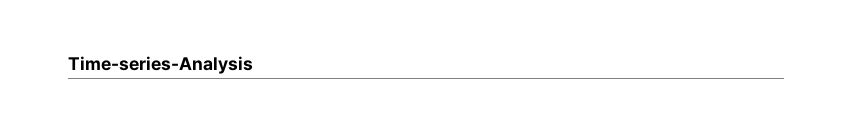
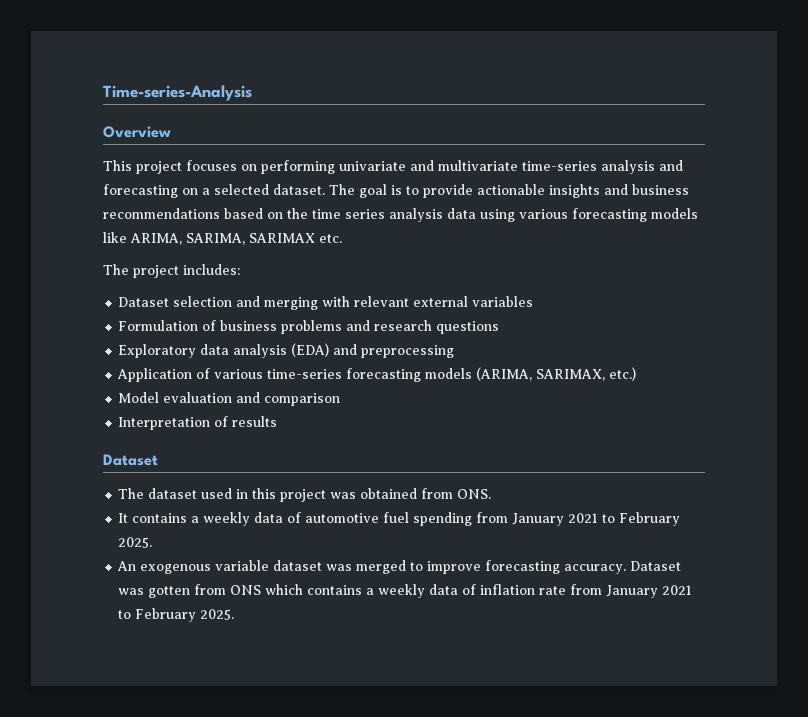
+ Overview
+ This project focuses on performing univariate and multivariate time-series analysis and forecasting on a selected dataset. The goal is to provide actionable insights and business recommendations based on the time series analysis data using various forecasting models like ARIMA, SARIMA, SARIMAX etc.
+ The project includes:
+ Dataset selection and merging with relevant external variables
+ Formulation of business problems and research questions
+ Exploratory data analysis (EDA) and preprocessing
+ Application of various time-series forecasting models (ARIMA, SARIMAX, etc.)
+ Model evaluation and comparison
+ Interpretation of results
+ Dataset
+ The dataset used in this project was obtained from ONS.
+ It contains a weekly data of automotive fuel spending from January 2021 to February 2025.
+ An exogenous variable dataset was merged to improve forecasting accuracy. Dataset was gotten from ONS which contains a weekly data of inflation rate from January 2021 to February 2025.

